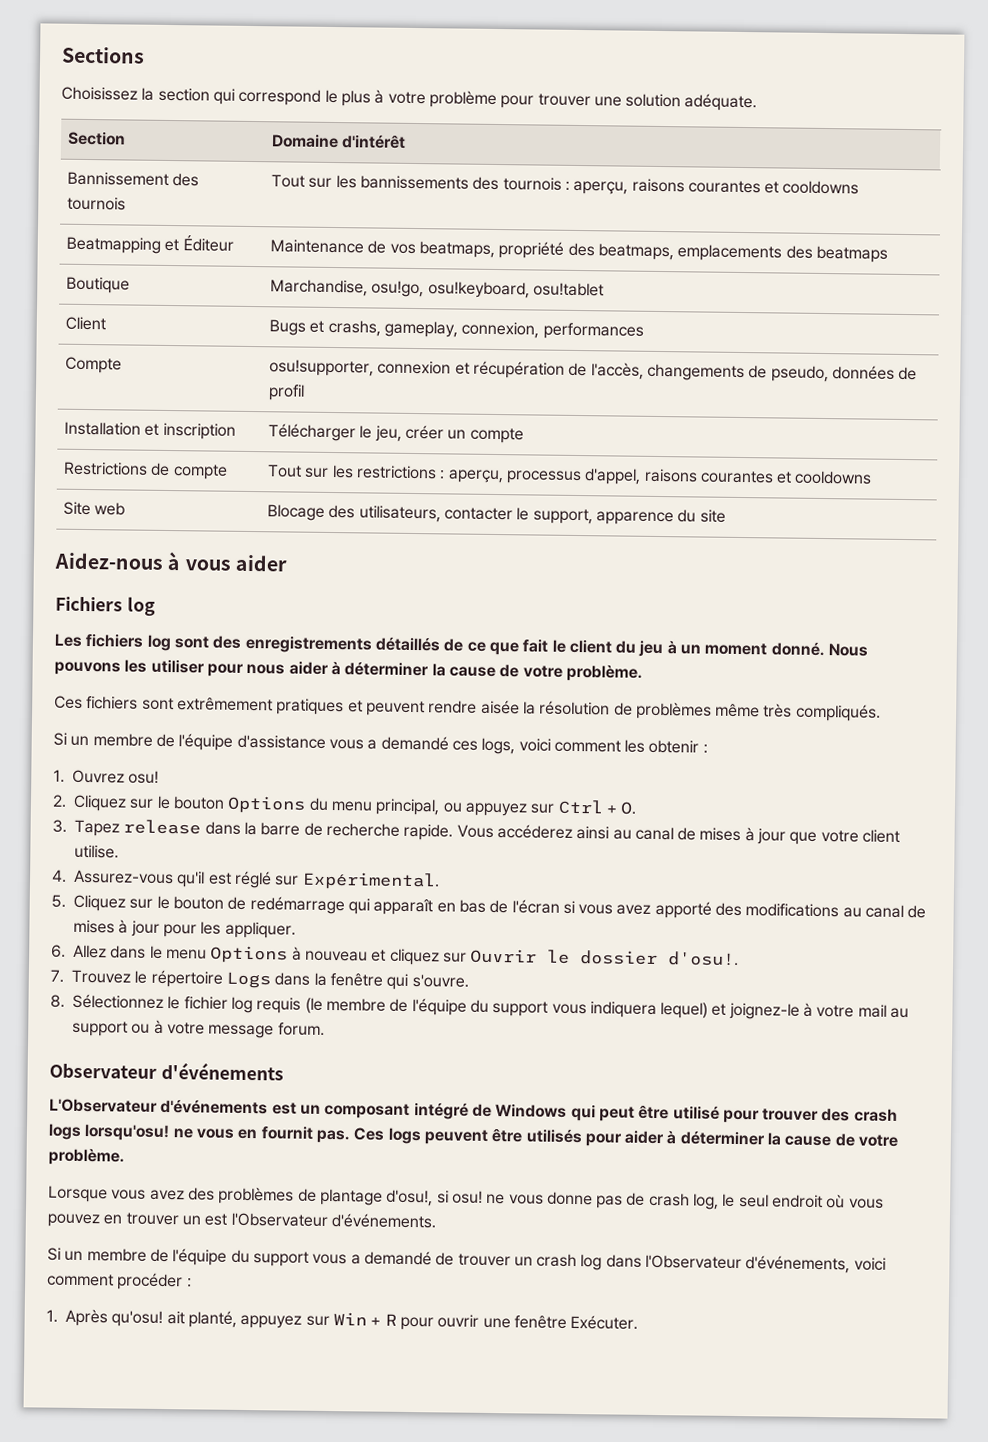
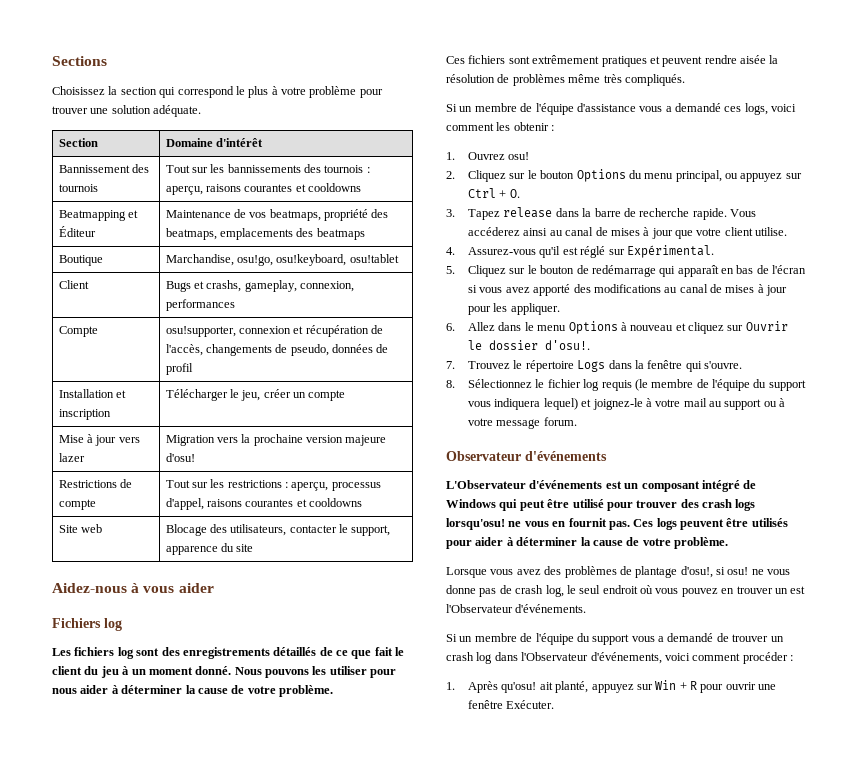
+ Mise à jour vers lazer | Migration vers la prochaine version majeure d'osu!

